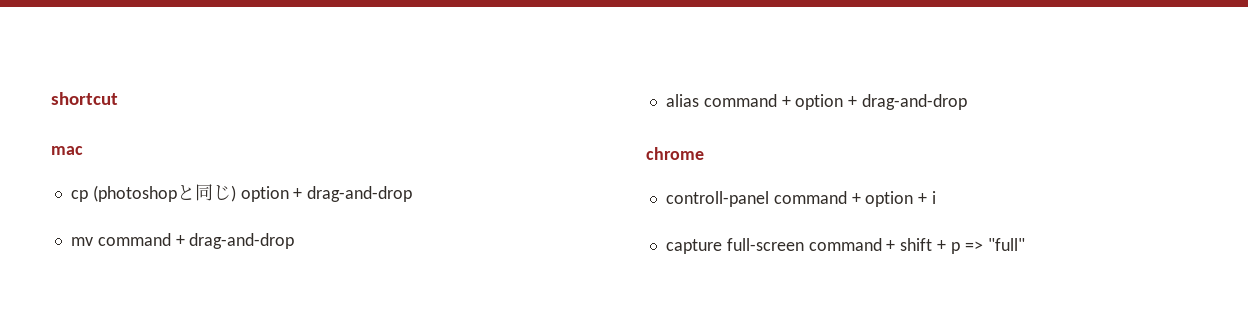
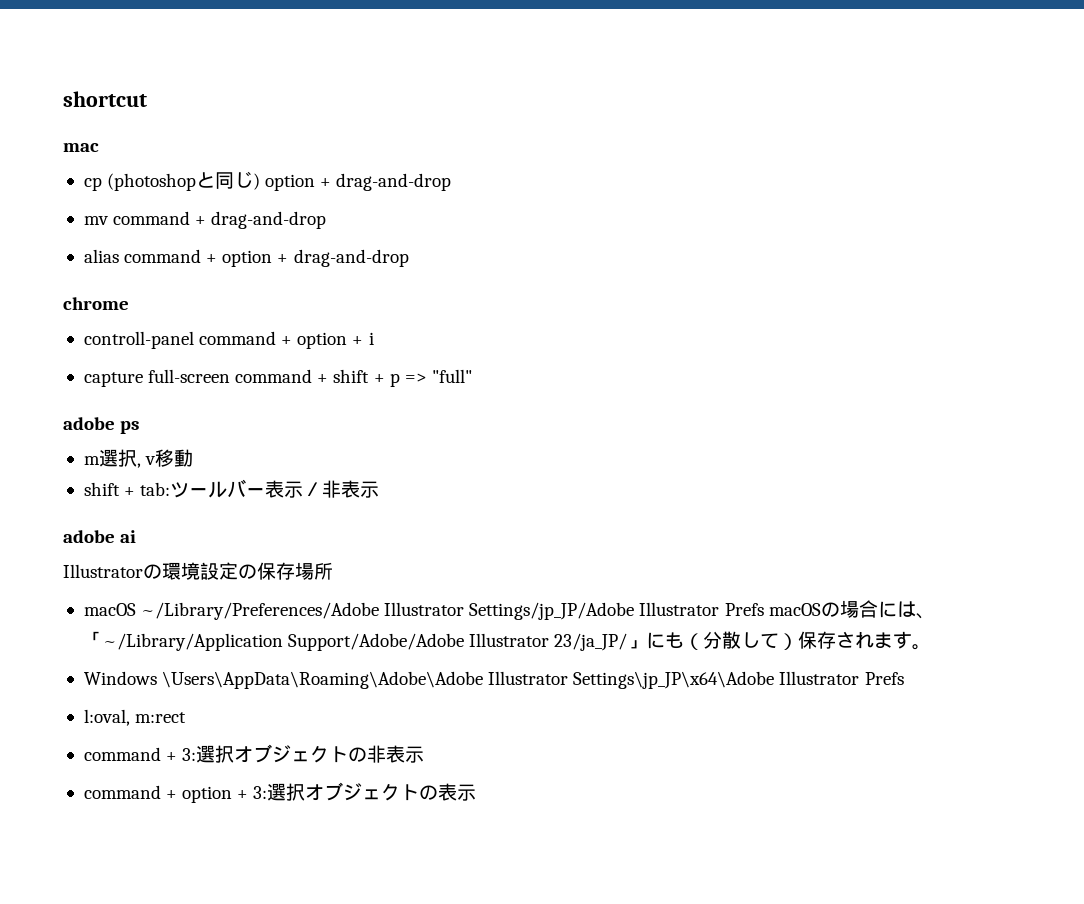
+ adobe ps
+ m選択, v移動
+ shift + tab:ツールバー表示／非表示
+ adobe ai
+ Illustratorの環境設定の保存場所
+ macOS ~/Library/Preferences/Adobe Illustrator Settings/jp_JP/Adobe Illustrator Prefs macOSの場合には、「~/Library/Application Support/Adobe/Adobe Illustrator 23/ja_JP/」にも（分散して）保存されます。
+ Windows \Users\AppData\Roaming\Adobe\Adobe Illustrator Settings\jp_JP\x64\Adobe Illustrator Prefs
+ l:oval, m:rect
+ command + 3:選択オブジェクトの非表示
+ command + option + 3:選択オブジェクトの表示

